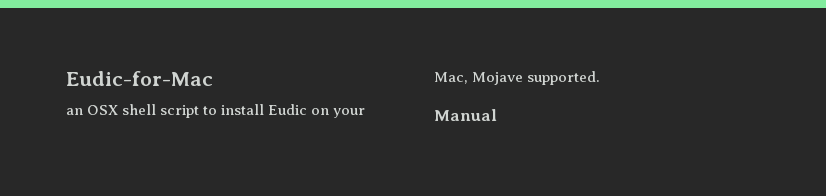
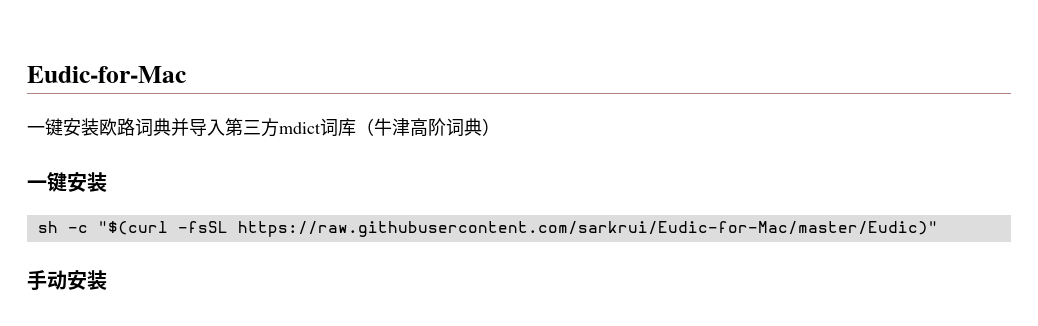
- an OSX shell script to install Eudic on your Mac, Mojave supported.
- Manual
+ 一键安装欧路词典并导入第三方mdict词库（牛津高阶词典）
+ 一键安装
+ sh -c "$(curl -fsSL https://raw.githubusercontent.com/sarkrui/Eudic-for-Mac/master/Eudic)"
+ 手动安装

